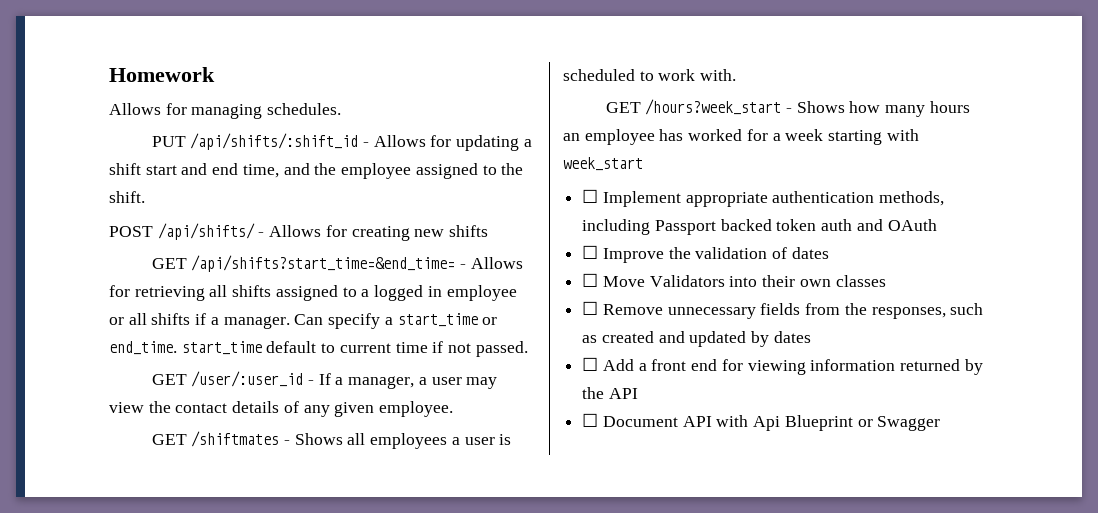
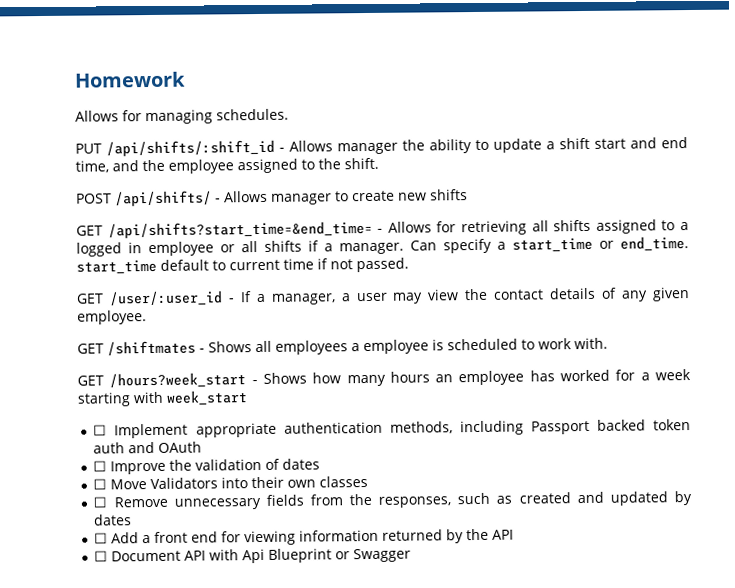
- PUT /api/shifts/:shift_id - Allows for updating a shift start and end time, and the employee assigned to the shift.
+ PUT /api/shifts/:shift_id - Allows manager the ability to update a shift start and end time, and the employee assigned to the shift.
- POST /api/shifts/ - Allows for creating new shifts
+ POST /api/shifts/ - Allows manager to create new shifts
- GET /shiftmates - Shows all employees a user is scheduled to work with.
+ GET /shiftmates - Shows all employees a employee is scheduled to work with.

